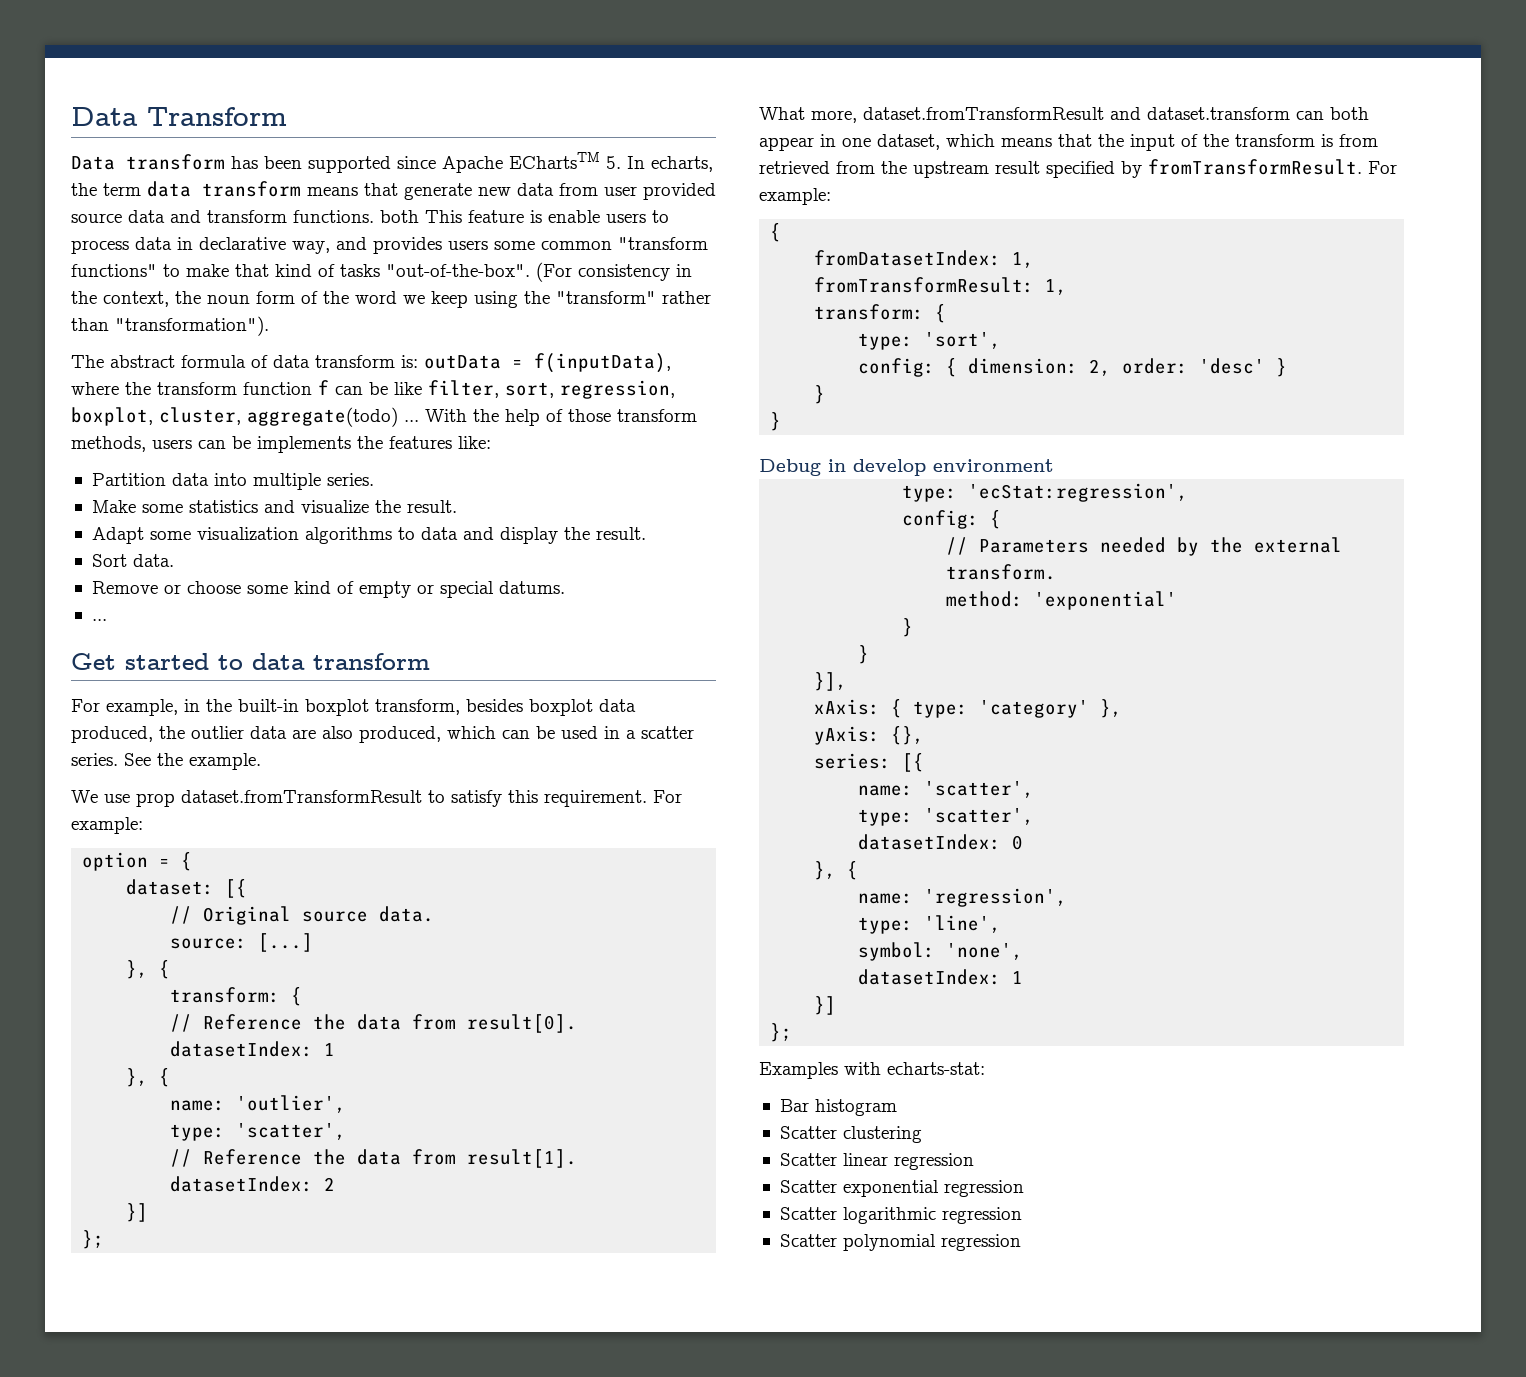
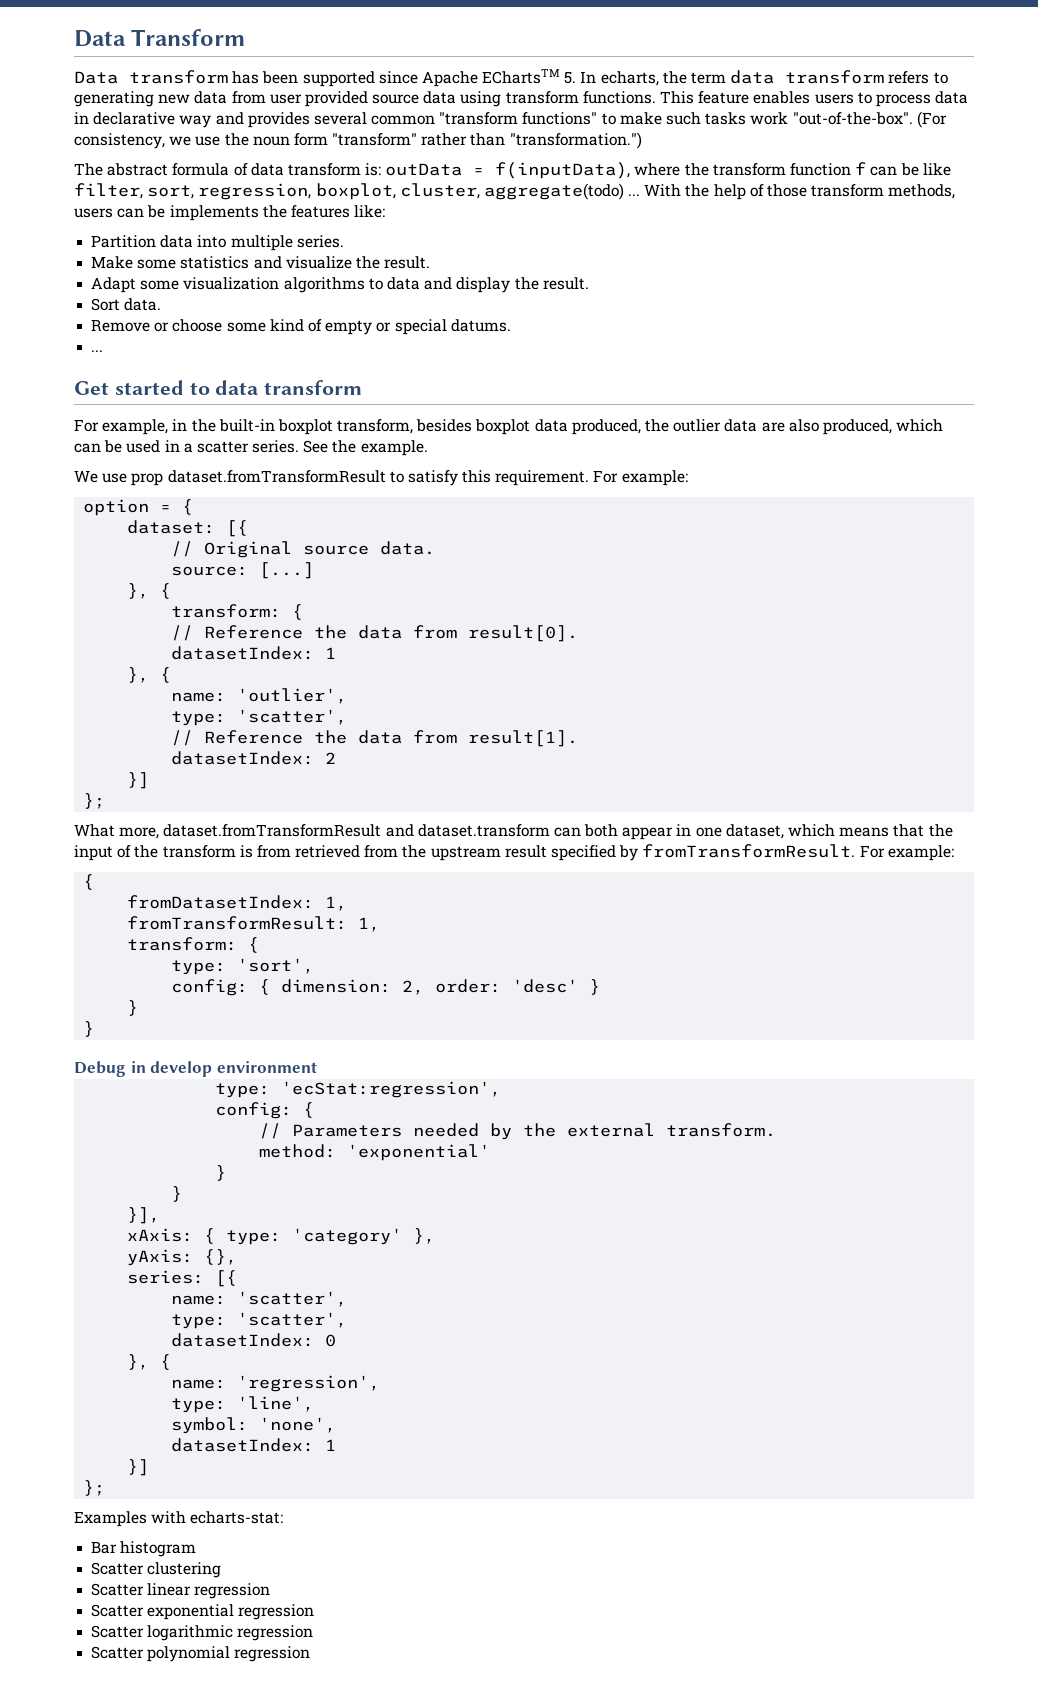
- Data transform has been supported since Apache EChartsTM 5. In echarts, the term data transform means that generate new data from user provided source data and transform functions. both This feature is enable users to process data in declarative way, and provides users some common "transform functions" to make that kind of tasks "out-of-the-box". (For consistency in the context, the noun form of the word we keep using the "transform" rather than "transformation").
+ Data transform has been supported since Apache EChartsTM 5. In echarts, the term data transform refers to generating new data from user provided source data using transform functions. This feature enables users to process data in declarative way and provides several common "transform functions" to make such tasks work "out-of-the-box". (For consistency, we use the noun form "transform" rather than "transformation.")

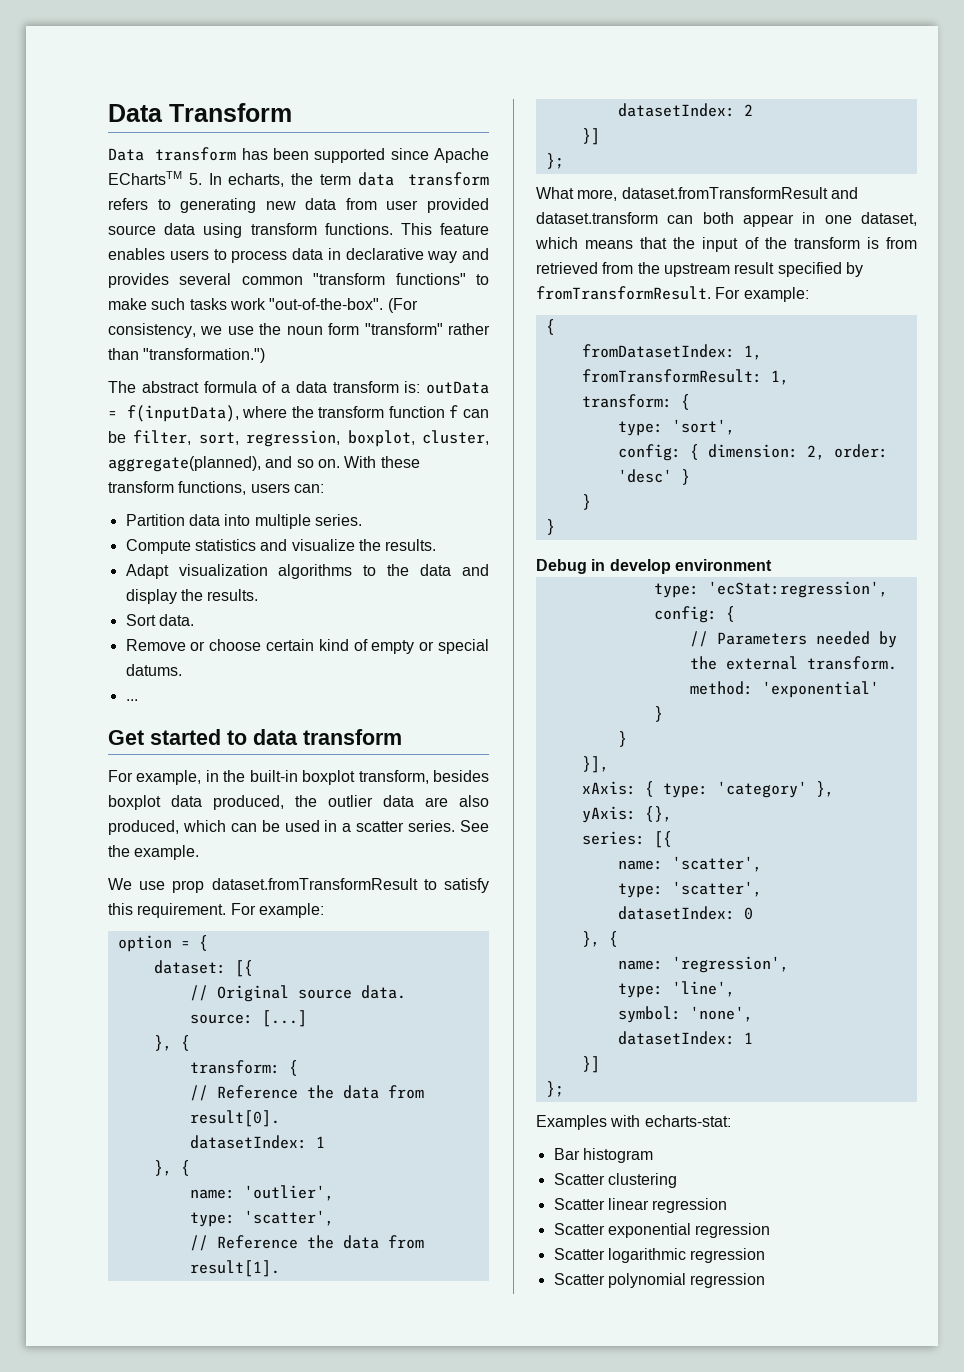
- The abstract formula of data transform is: outData = f(inputData), where the transform function f can be like filter, sort, regression, boxplot, cluster, aggregate(todo) ... With the help of those transform methods, users can be implements the features like:
+ The abstract formula of a data transform is: outData = f(inputData), where the transform function f can be filter, sort, regression, boxplot, cluster, aggregate(planned), and so on. With these transform functions, users can:
- Make some statistics and visualize the result.
+ Compute statistics and visualize the results.
- Adapt some visualization algorithms to data and display the result.
+ Adapt visualization algorithms to the data and display the results.
- Remove or choose some kind of empty or special datums.
+ Remove or choose certain kind of empty or special datums.

